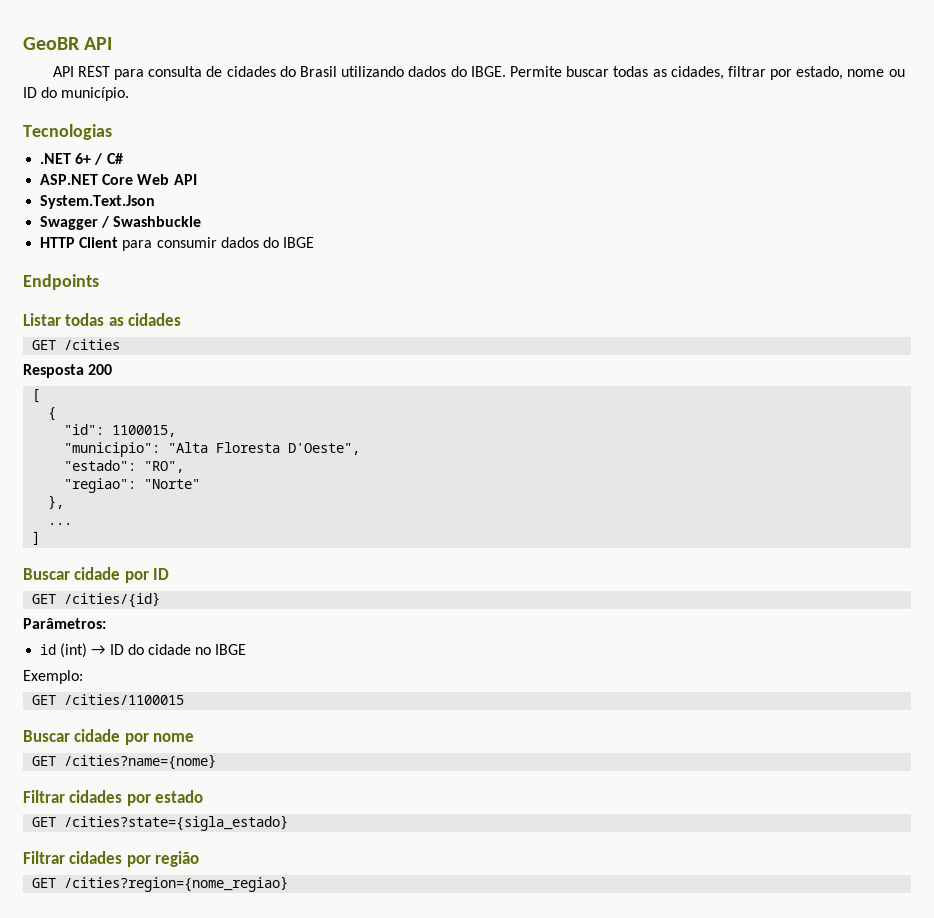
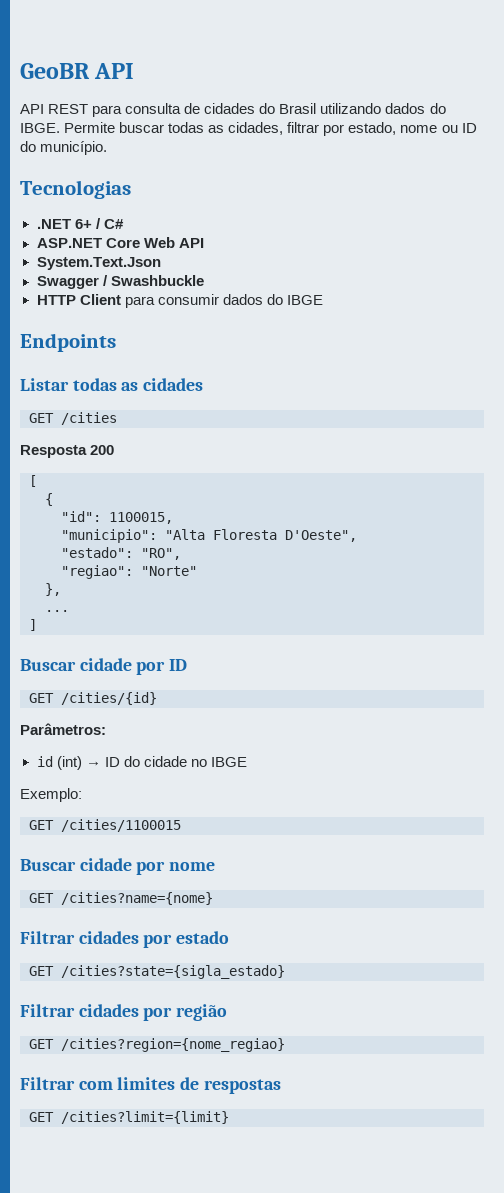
+ Filtrar com limites de respostas
+ GET /cities?limit={limit}

